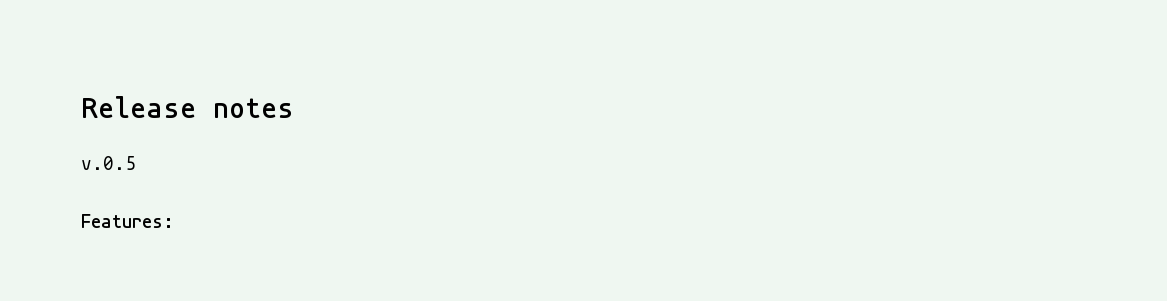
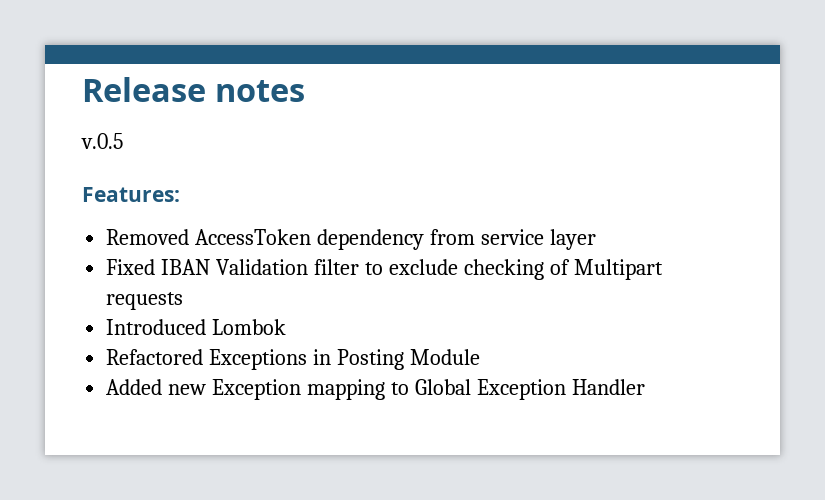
+ Removed AccessToken dependency from service layer
+ Fixed IBAN Validation filter to exclude checking of Multipart requests
+ Introduced Lombok
+ Refactored Exceptions in Posting Module
+ Added new Exception mapping to Global Exception Handler

